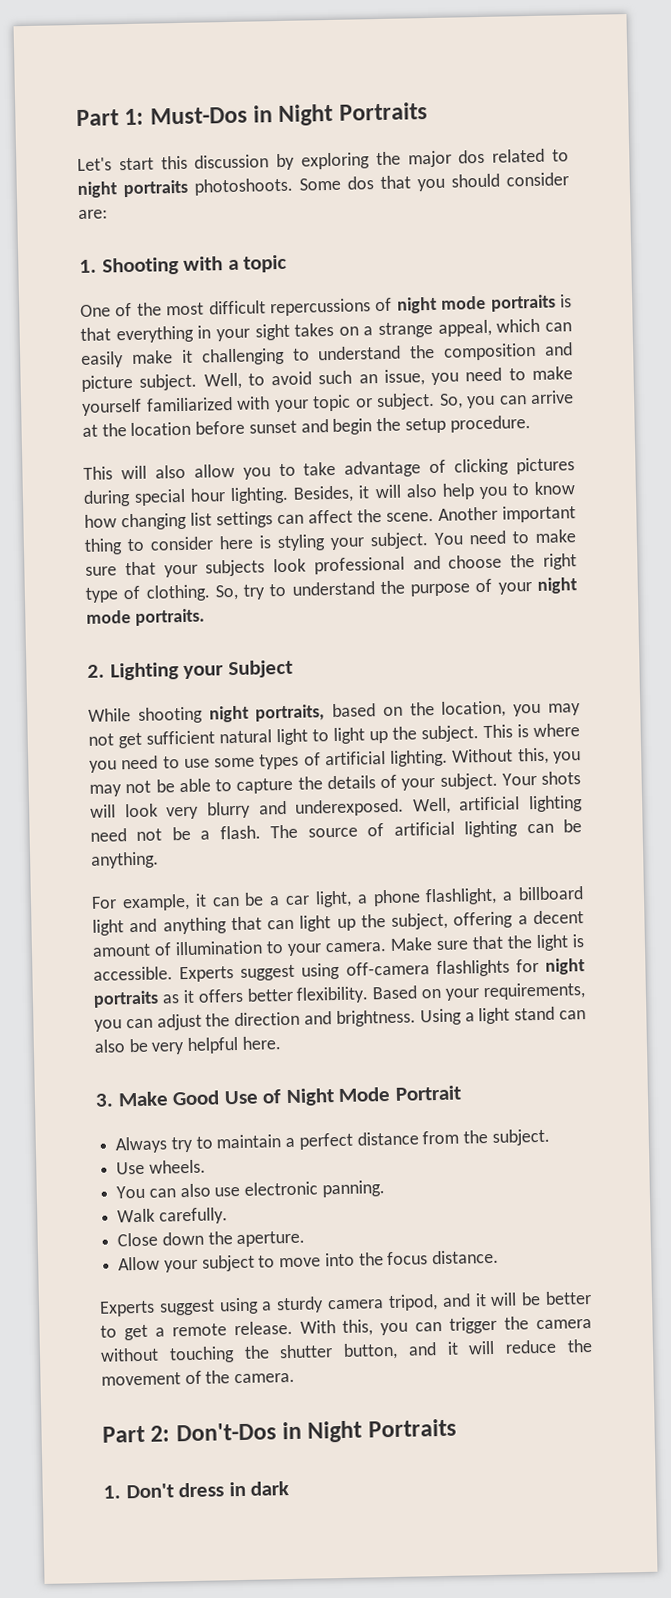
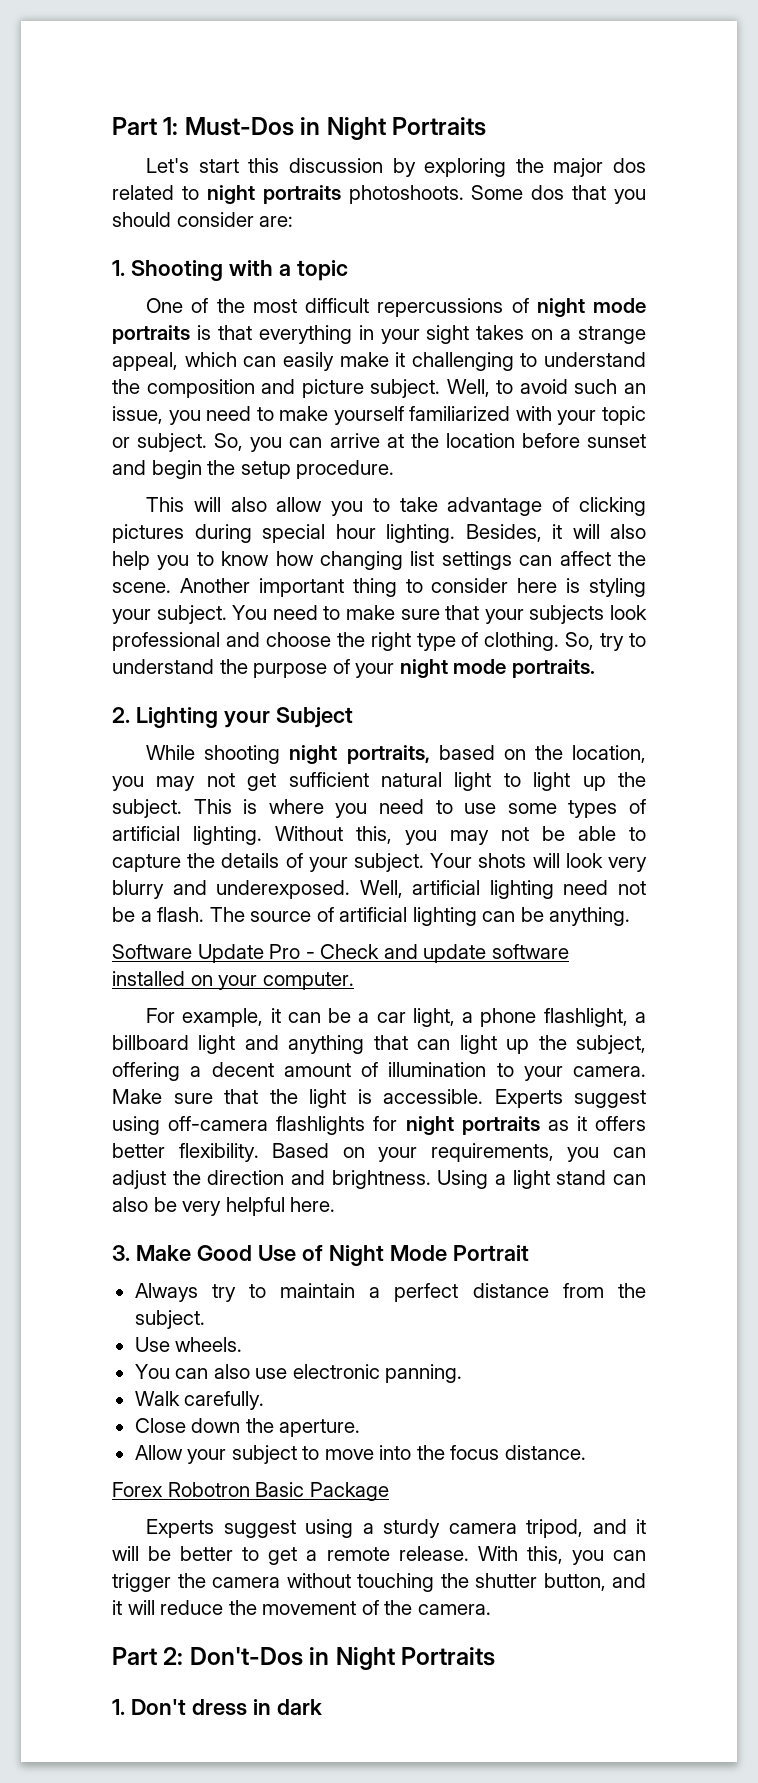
+ Software Update Pro - Check and update software installed on your computer.
+ Forex Robotron Basic Package

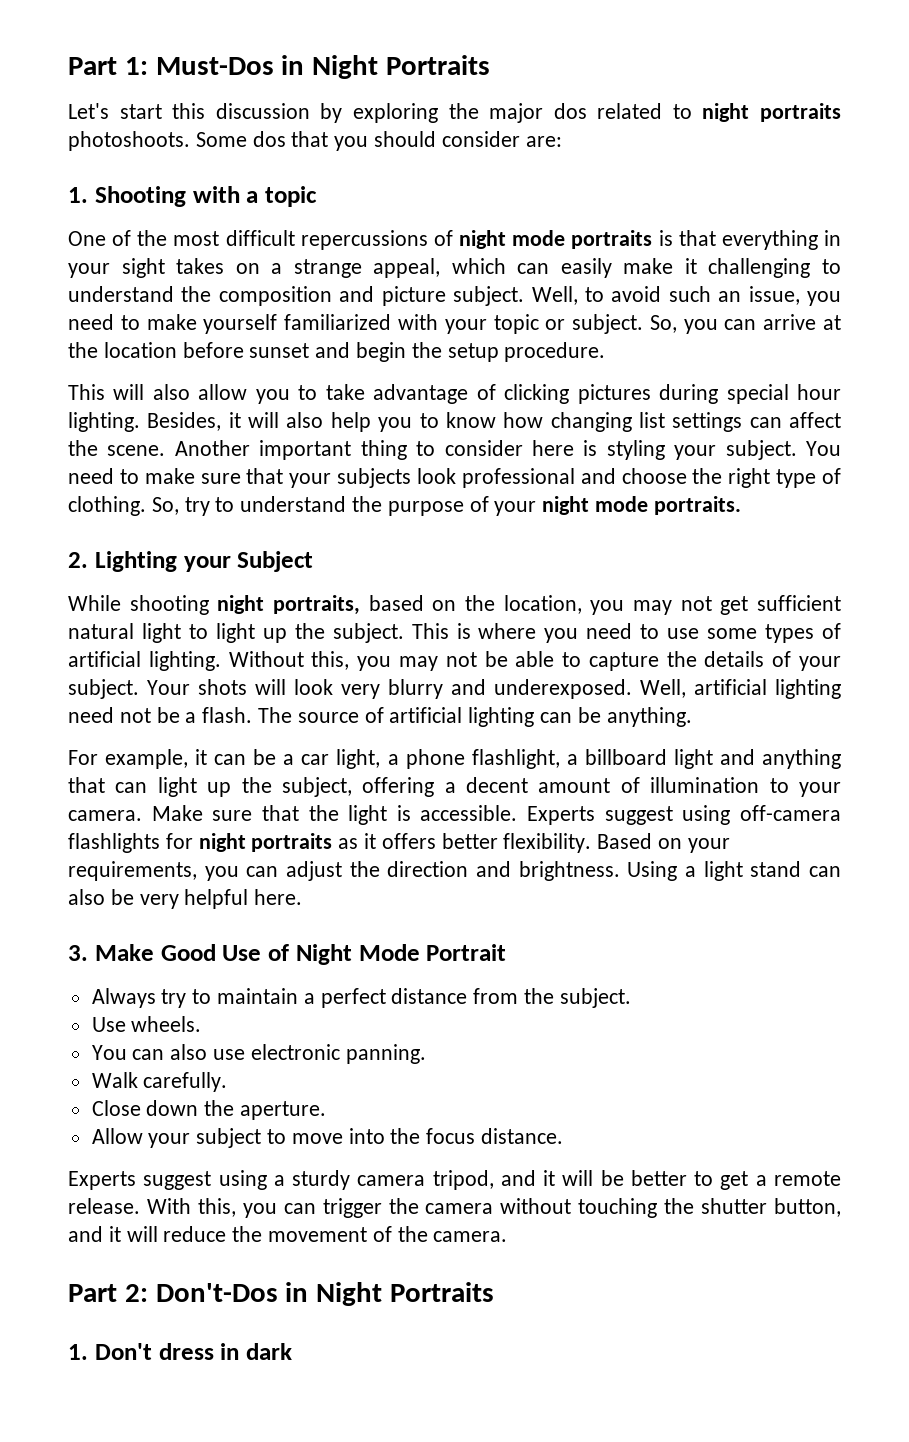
- Software Update Pro - Check and update software installed on your computer.
- Forex Robotron Basic Package

